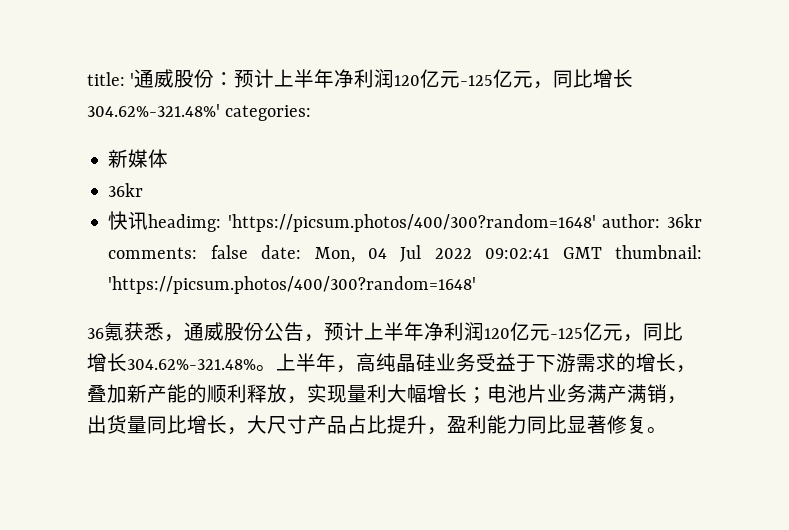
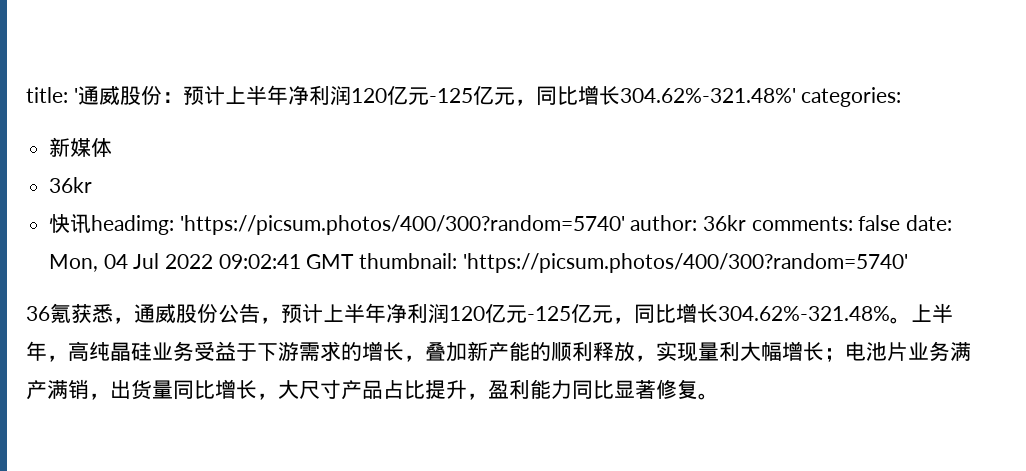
- 快讯headimg: 'https://picsum.photos/400/300?random=1648' author: 36kr comments: false date: Mon, 04 Jul 2022 09:02:41 GMT thumbnail: 'https://picsum.photos/400/300?random=1648'
+ 快讯headimg: 'https://picsum.photos/400/300?random=5740' author: 36kr comments: false date: Mon, 04 Jul 2022 09:02:41 GMT thumbnail: 'https://picsum.photos/400/300?random=5740'

